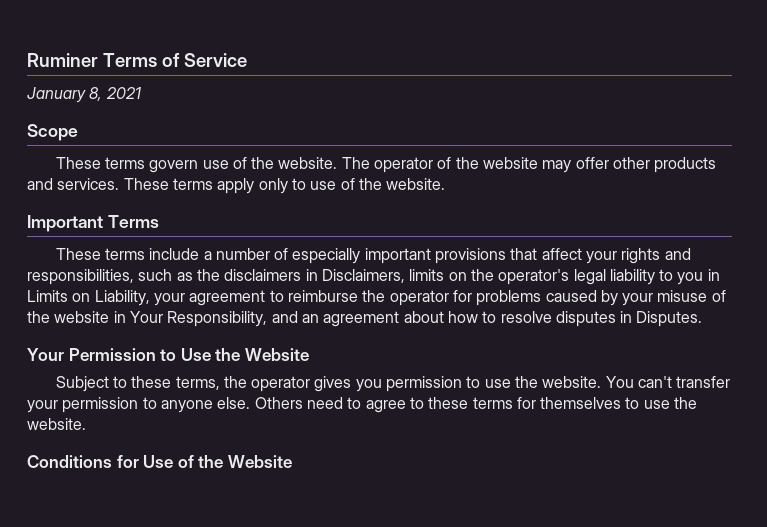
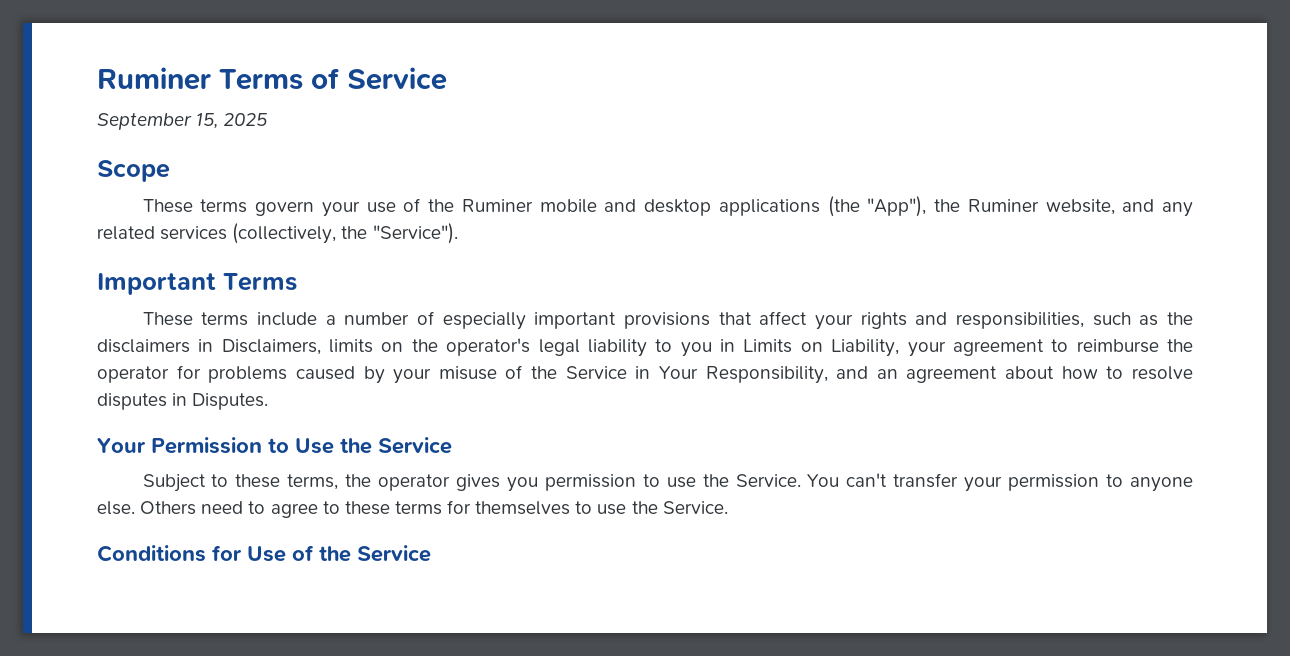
- January 8, 2021
+ September 15, 2025
- These terms govern use of the website. The operator of the website may offer other products and services. These terms apply only to use of the website.
+ These terms govern your use of the Ruminer mobile and desktop applications (the "App"), the Ruminer website, and any related services (collectively, the "Service").
- These terms include a number of especially important provisions that affect your rights and responsibilities, such as the disclaimers in Disclaimers, limits on the operator's legal liability to you in Limits on Liability, your agreement to reimburse the operator for problems caused by your misuse of the website in Your Responsibility, and an agreement about how to resolve disputes in Disputes.
+ These terms include a number of especially important provisions that affect your rights and responsibilities, such as the disclaimers in Disclaimers, limits on the operator's legal liability to you in Limits on Liability, your agreement to reimburse the operator for problems caused by your misuse of the Service in Your Responsibility, and an agreement about how to resolve disputes in Disputes.
- Your Permission to Use the Website
+ Your Permission to Use the Service
- Subject to these terms, the operator gives you permission to use the website.
+ Subject to these terms, the operator gives you permission to use the Service.
- Others need to agree to these terms for themselves to use the website.
+ Others need to agree to these terms for themselves to use the Service.
- Conditions for Use of the Website
+ Conditions for Use of the Service

